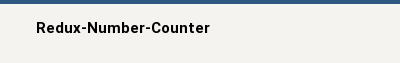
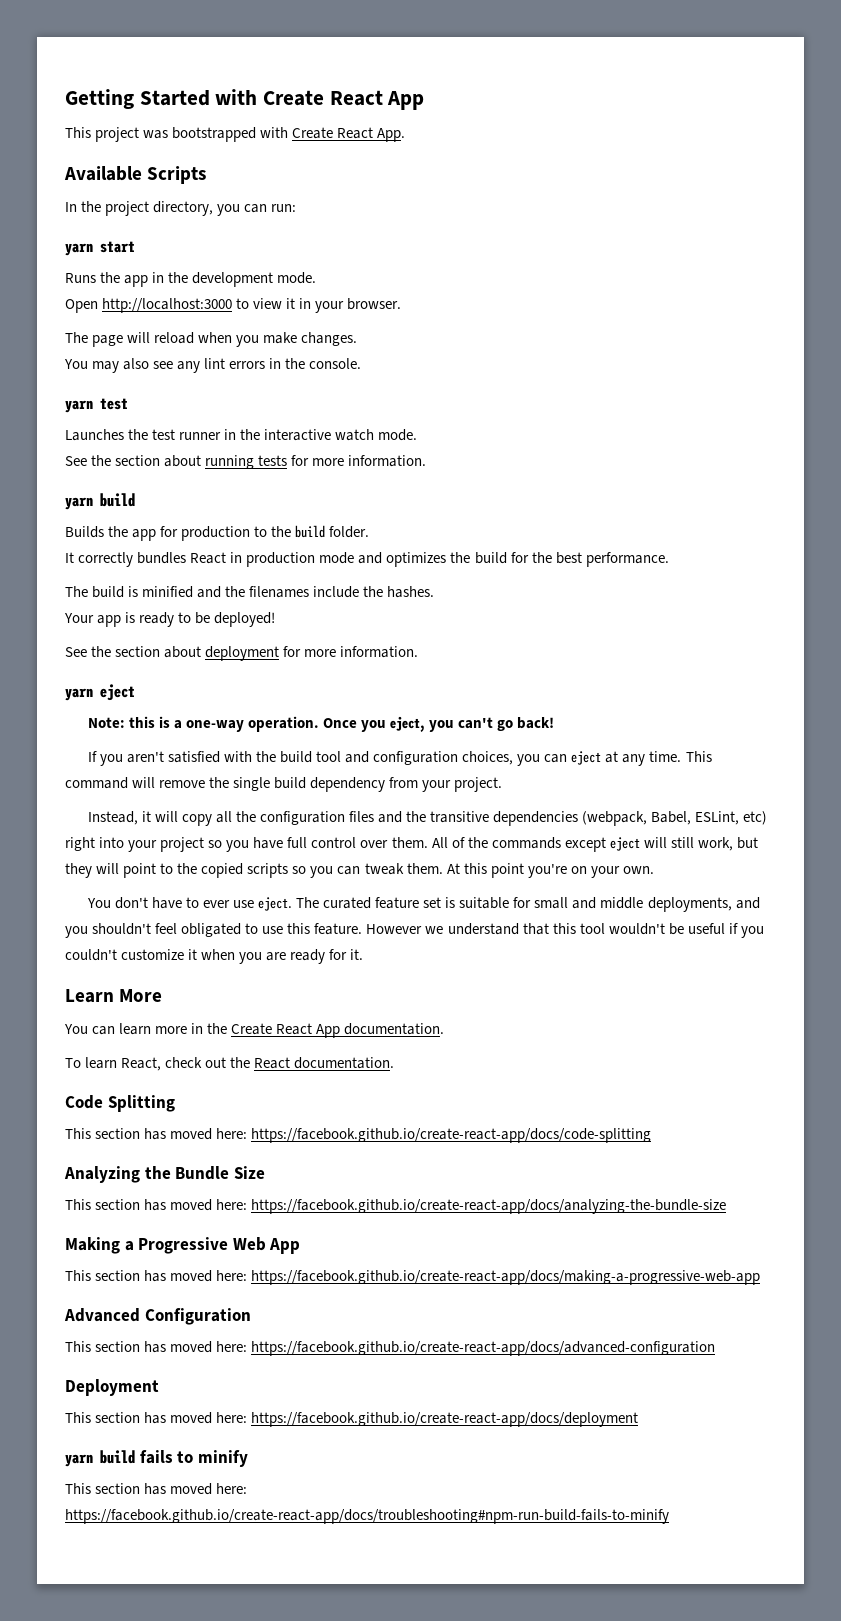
- Redux-Number-Counter
+ Getting Started with Create React App
+ This project was bootstrapped with Create React App.
+ Available Scripts
+ In the project directory, you can run:
+ yarn start
+ Runs the app in the development mode.
+ Open http://localhost:3000 to view it in your browser.
+ The page will reload when you make changes.
+ You may also see any lint errors in the console.
+ yarn test
+ Launches the test runner in the interactive watch mode.
+ See the section about running tests for more information.
+ yarn build
+ Builds the app for production to the build folder.
+ It correctly bundles React in production mode and optimizes the build for the best performance.
+ The build is minified and the filenames include the hashes.
+ Your app is ready to be deployed!
+ See the section about deployment for more information.
+ yarn eject
+ Note: this is a one-way operation. Once you eject, you can't go back!
+ If you aren't satisfied with the build tool and configuration choices, you can eject at any time. This command will remove the single build dependency from your project.
+ Instead, it will copy all the configuration files and the transitive dependencies (webpack, Babel, ESLint, etc) right into your project so you have full control over them. All of the commands except eject will still work, but they will point to the copied scripts so you can tweak them. At this point you're on your own.
+ You don't have to ever use eject. The curated feature set is suitable for small and middle deployments, and you shouldn't feel obligated to use this feature. However we understand that this tool wouldn't be useful if you couldn't customize it when you are ready for it.
+ Learn More
+ You can learn more in the Create React App documentation.
+ To learn React, check out the React documentation.
+ Code Splitting
+ This section has moved here: https://facebook.github.io/create-react-app/docs/code-splitting
+ Analyzing the Bundle Size
+ This section has moved here: https://facebook.github.io/create-react-app/docs/analyzing-the-bundle-size
+ Making a Progressive Web App
+ This section has moved here: https://facebook.github.io/create-react-app/docs/making-a-progressive-web-app
+ Advanced Configuration
+ This section has moved here: https://facebook.github.io/create-react-app/docs/advanced-configuration
+ Deployment
+ This section has moved here: https://facebook.github.io/create-react-app/docs/deployment
+ yarn build fails to minify
+ This section has moved here: https://facebook.github.io/create-react-app/docs/troubleshooting#npm-run-build-fails-to-minify

